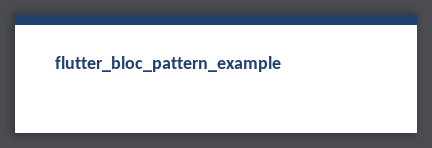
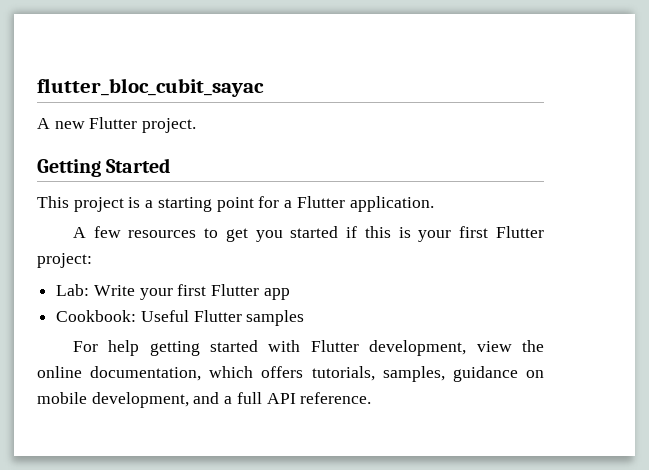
- flutter_bloc_pattern_example
+ flutter_bloc_cubit_sayac
+ A new Flutter project.
+ Getting Started
+ This project is a starting point for a Flutter application.
+ A few resources to get you started if this is your first Flutter project:
+ Lab: Write your first Flutter app
+ Cookbook: Useful Flutter samples
+ For help getting started with Flutter development, view the online documentation, which offers tutorials, samples, guidance on mobile development, and a full API reference.

